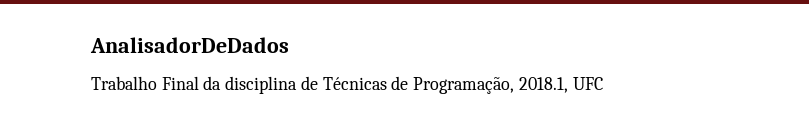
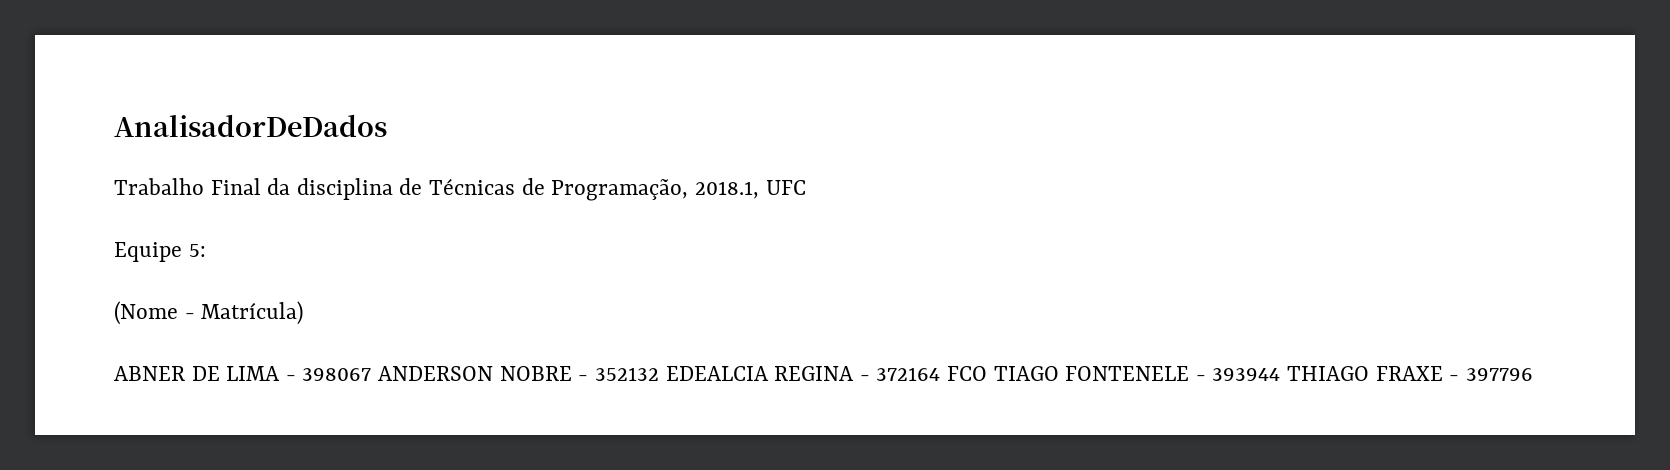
+ Equipe 5:
+ (Nome - Matrícula)
+ ABNER DE LIMA - 398067 ANDERSON NOBRE - 352132 EDEALCIA REGINA - 372164 FCO TIAGO FONTENELE - 393944 THIAGO FRAXE - 397796

